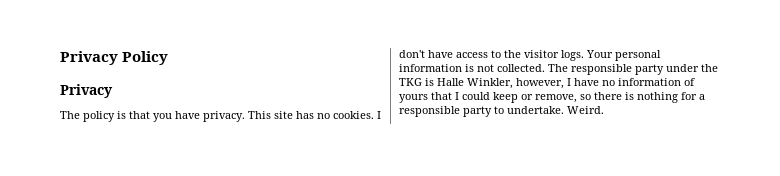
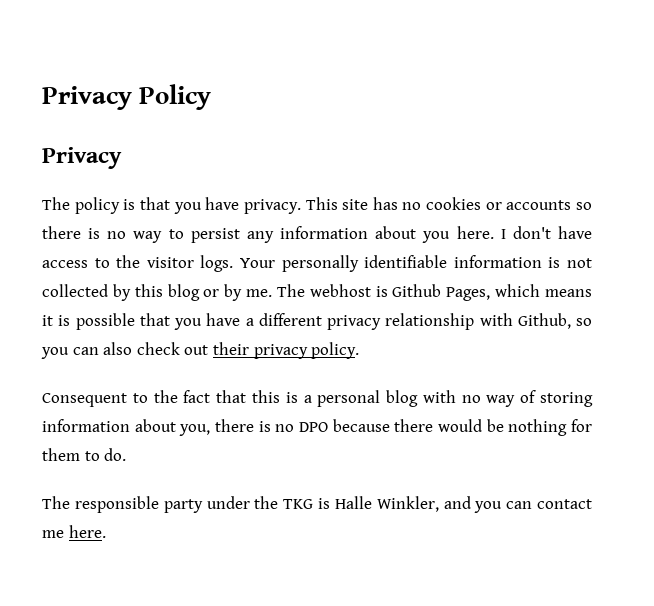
- This site has no cookies.
+ This site has no cookies or accounts so there is no way to persist any information about you here.
- Your personal information is not collected. The responsible party under the TKG is Halle Winkler, however, I have no information of yours that I could keep or remove, so there is nothing for a responsible party to undertake. Weird.
+ Your personally identifiable information is not collected by this blog or by me. The webhost is Github Pages, which means it is possible that you have a different privacy relationship with Github, so you can also check out their privacy policy.
+ Consequent to the fact that this is a personal blog with no way of storing information about you, there is no DPO because there would be nothing for them to do.
+ The responsible party under the TKG is Halle Winkler, and you can contact me here.

